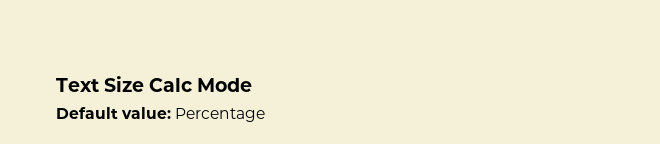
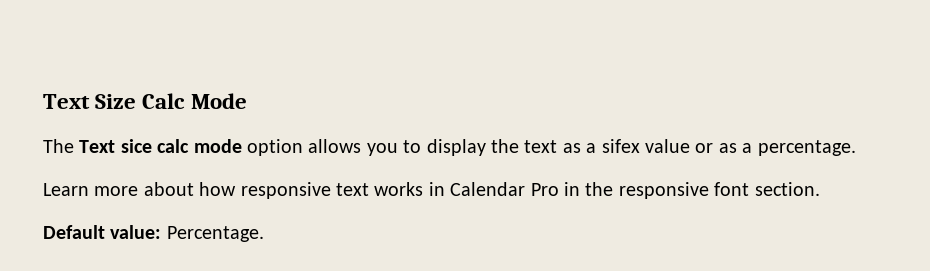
+ The Text sice calc mode option allows you to display the text as a sifex value or as a percentage.
+ Learn more about how responsive text works in Calendar Pro in the responsive font section.
- Default value: Percentage
+ Default value: Percentage.

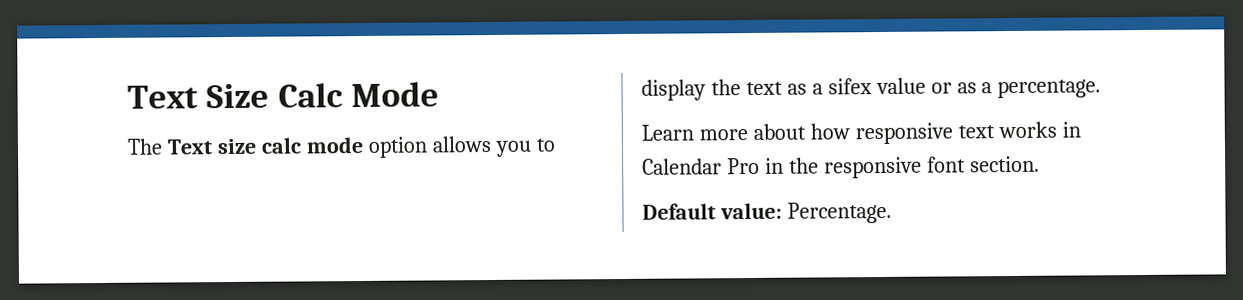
- The Text sice calc mode option allows you to display the text as a sifex value or as a percentage.
+ The Text size calc mode option allows you to display the text as a sifex value or as a percentage.

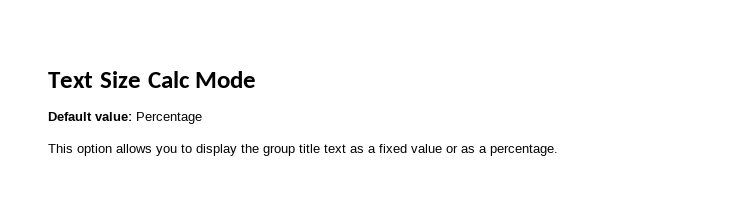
- The Text size calc mode option allows you to display the text as a sifex value or as a percentage.
+ Default value: Percentage
+ This option allows you to display the group title text as a fixed value or as a percentage.
- Learn more about how responsive text works in Calendar Pro in the responsive font section.
- Default value: Percentage.

